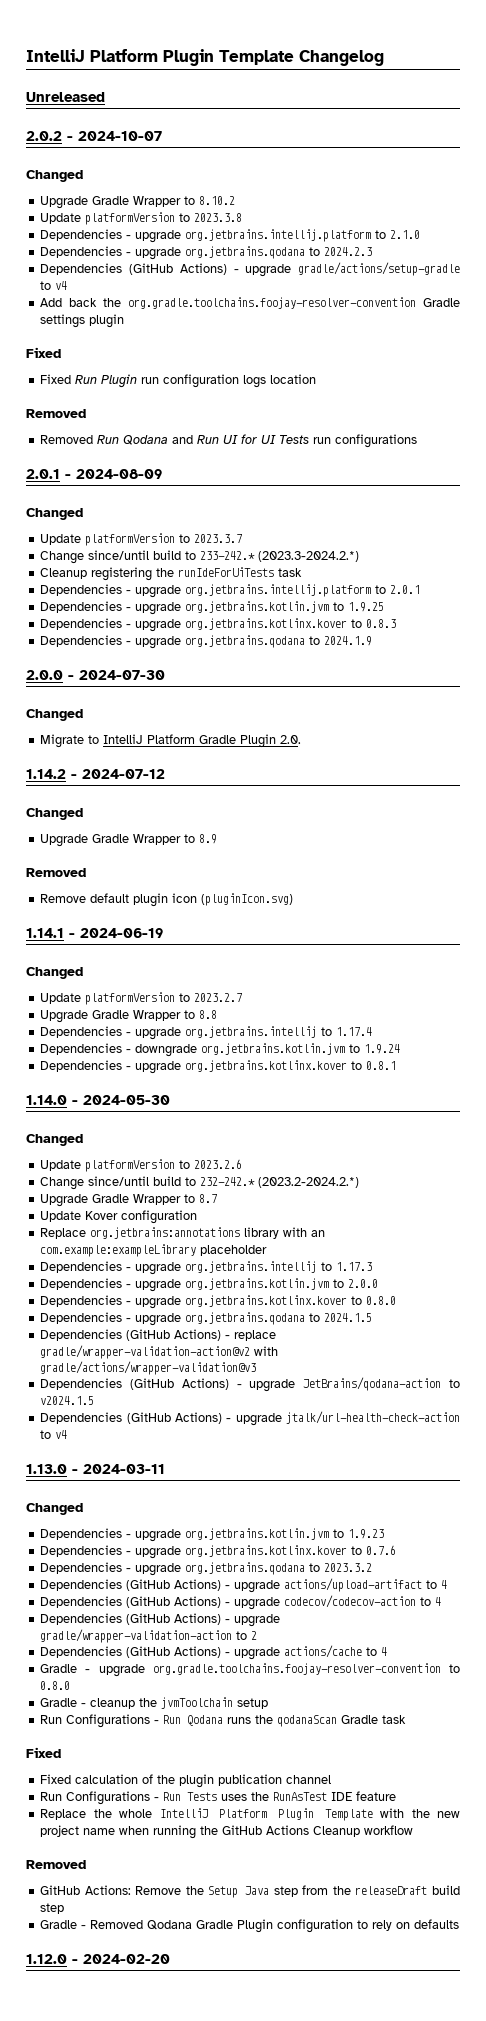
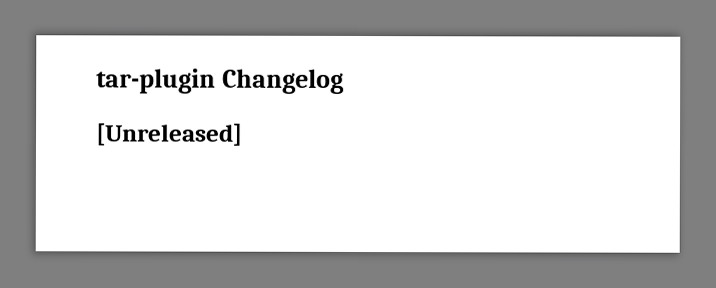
- IntelliJ Platform Plugin Template Changelog
- Unreleased
- 2.0.2 - 2024-10-07
- Changed
- Upgrade Gradle Wrapper to 8.10.2
- Update platformVersion to 2023.3.8
- Dependencies - upgrade org.jetbrains.intellij.platform to 2.1.0
- Dependencies - upgrade org.jetbrains.qodana to 2024.2.3
- Dependencies (GitHub Actions) - upgrade gradle/actions/setup-gradle to v4
- Add back the org.gradle.toolchains.foojay-resolver-convention Gradle settings plugin
- Fixed
- Fixed Run Plugin run configuration logs location
- Removed
- Removed Run Qodana and Run UI for UI Tests run configurations
- 2.0.1 - 2024-08-09
- Changed
- Update platformVersion to 2023.3.7
- Change since/until build to 233-242.* (2023.3-2024.2.*)
- Cleanup registering the runIdeForUiTests task
- Dependencies - upgrade org.jetbrains.intellij.platform to 2.0.1
- Dependencies - upgrade org.jetbrains.kotlin.jvm to 1.9.25
- Dependencies - upgrade org.jetbrains.kotlinx.kover to 0.8.3
- Dependencies - upgrade org.jetbrains.qodana to 2024.1.9
- 2.0.0 - 2024-07-30
- Changed
- Migrate to IntelliJ Platform Gradle Plugin 2.0.
- 1.14.2 - 2024-07-12
- Changed
- Upgrade Gradle Wrapper to 8.9
- Removed
- Remove default plugin icon (pluginIcon.svg)
- 1.14.1 - 2024-06-19
- Changed
- Update platformVersion to 2023.2.7
- Upgrade Gradle Wrapper to 8.8
- Dependencies - upgrade org.jetbrains.intellij to 1.17.4
- Dependencies - downgrade org.jetbrains.kotlin.jvm to 1.9.24
- Dependencies - upgrade org.jetbrains.kotlinx.kover to 0.8.1
- 1.14.0 - 2024-05-30
- Changed
- Update platformVersion to 2023.2.6
- Change since/until build to 232-242.* (2023.2-2024.2.*)
- Upgrade Gradle Wrapper to 8.7
- Update Kover configuration
- Replace org.jetbrains:annotations library with an com.example:exampleLibrary placeholder
- Dependencies - upgrade org.jetbrains.intellij to 1.17.3
- Dependencies - upgrade org.jetbrains.kotlin.jvm to 2.0.0
- Dependencies - upgrade org.jetbrains.kotlinx.kover to 0.8.0
- Dependencies - upgrade org.jetbrains.qodana to 2024.1.5
- Dependencies (GitHub Actions) - replace gradle/wrapper-validation-action@v2 with gradle/actions/wrapper-validation@v3
- Dependencies (GitHub Actions) - upgrade JetBrains/qodana-action to v2024.1.5
- Dependencies (GitHub Actions) - upgrade jtalk/url-health-check-action to v4
- 1.13.0 - 2024-03-11
- Changed
- Dependencies - upgrade org.jetbrains.kotlin.jvm to 1.9.23
- Dependencies - upgrade org.jetbrains.kotlinx.kover to 0.7.6
- Dependencies - upgrade org.jetbrains.qodana to 2023.3.2
- Dependencies (GitHub Actions) - upgrade actions/upload-artifact to 4
- Dependencies (GitHub Actions) - upgrade codecov/codecov-action to 4
- Dependencies (GitHub Actions) - upgrade gradle/wrapper-validation-action to 2
- Dependencies (GitHub Actions) - upgrade actions/cache to 4
- Gradle - upgrade org.gradle.toolchains.foojay-resolver-convention to 0.8.0
- Gradle - cleanup the jvmToolchain setup
- Run Configurations - Run Qodana runs the qodanaScan Gradle task
- Fixed
- Fixed calculation of the plugin publication channel
- Run Configurations - Run Tests uses the RunAsTest IDE feature
- Replace the whole IntelliJ Platform Plugin Template with the new project name when running the GitHub Actions Cleanup workflow
- Removed
- GitHub Actions: Remove the Setup Java step from the releaseDraft build step
- Gradle - Removed Qodana Gradle Plugin configuration to rely on defaults
- 1.12.0 - 2024-02-20
+ tar-plugin Changelog
+ [Unreleased]

